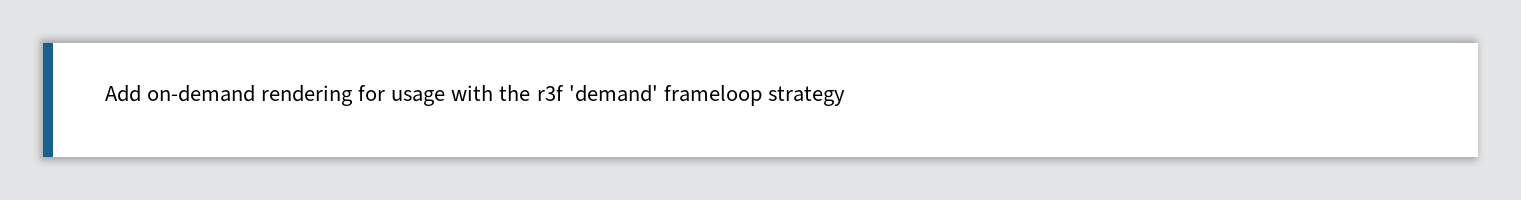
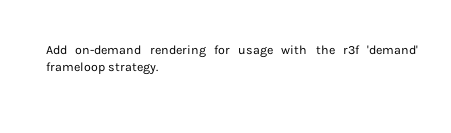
- Add on-demand rendering for usage with the r3f 'demand' frameloop strategy
+ Add on-demand rendering for usage with the r3f 'demand' frameloop strategy.

